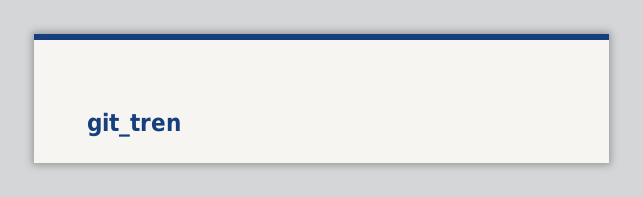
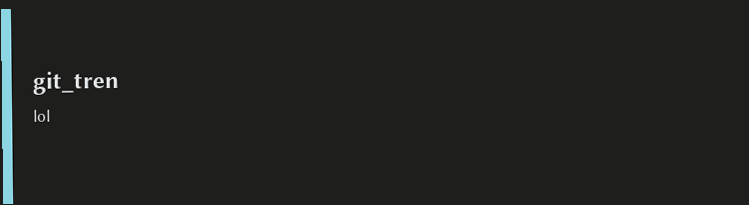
+ lol

